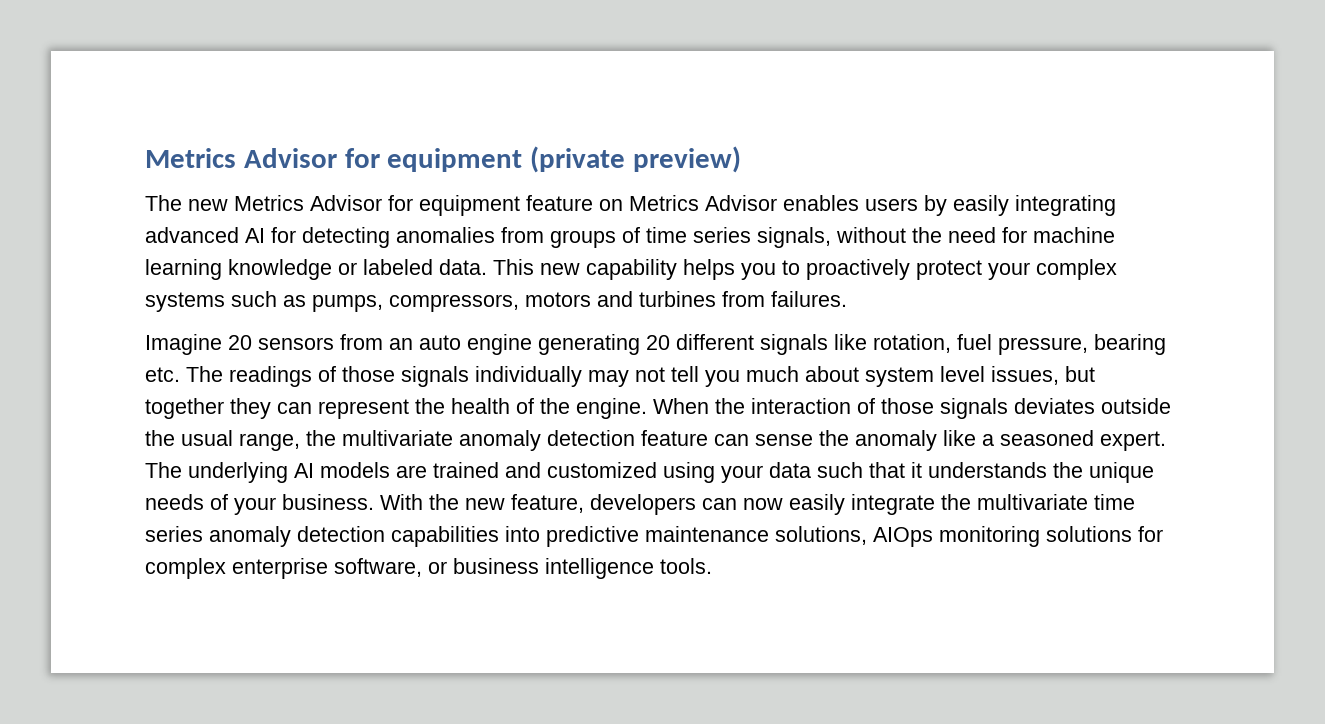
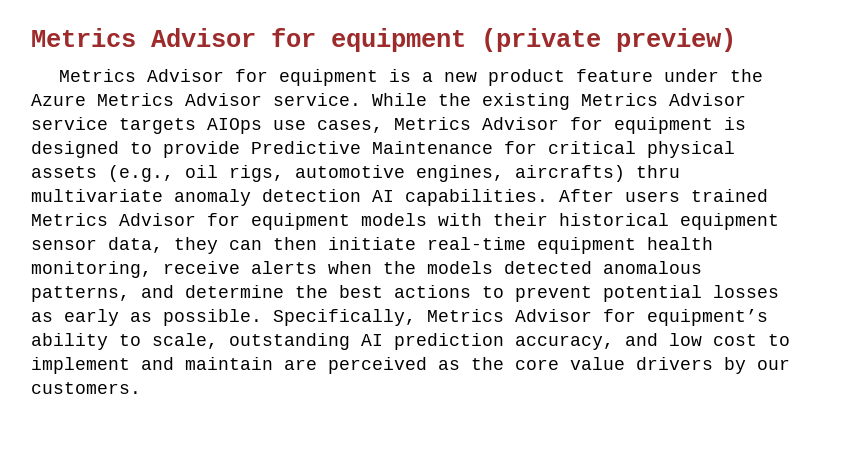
- The new Metrics Advisor for equipment feature on Metrics Advisor enables users by easily integrating advanced AI for detecting anomalies from groups of time series signals, without the need for machine learning knowledge or labeled data. This new capability helps you to proactively protect your complex systems such as pumps, compressors, motors and turbines from failures.
- Imagine 20 sensors from an auto engine generating 20 different signals like rotation, fuel pressure, bearing etc. The readings of those signals individually may not tell you much about system level issues, but together they can represent the health of the engine. When the interaction of those signals deviates outside the usual range, the multivariate anomaly detection feature can sense the anomaly like a seasoned expert. The underlying AI models are trained and customized using your data such that it understands the unique needs of your business. With the new feature, developers can now easily integrate the multivariate time series anomaly detection capabilities into predictive maintenance solutions, AIOps monitoring solutions for complex enterprise software, or business intelligence tools.
+ Metrics Advisor for equipment is a new product feature under the Azure Metrics Advisor service. While the existing Metrics Advisor service targets AIOps use cases, Metrics Advisor for equipment is designed to provide Predictive Maintenance for critical physical assets (e.g., oil rigs, automotive engines, aircrafts) thru multivariate anomaly detection AI capabilities. After users trained Metrics Advisor for equipment models with their historical equipment sensor data, they can then initiate real-time equipment health monitoring, receive alerts when the models detected anomalous patterns, and determine the best actions to prevent potential losses as early as possible. Specifically, Metrics Advisor for equipment’s ability to scale, outstanding AI prediction accuracy, and low cost to implement and maintain are perceived as the core value drivers by our customers.

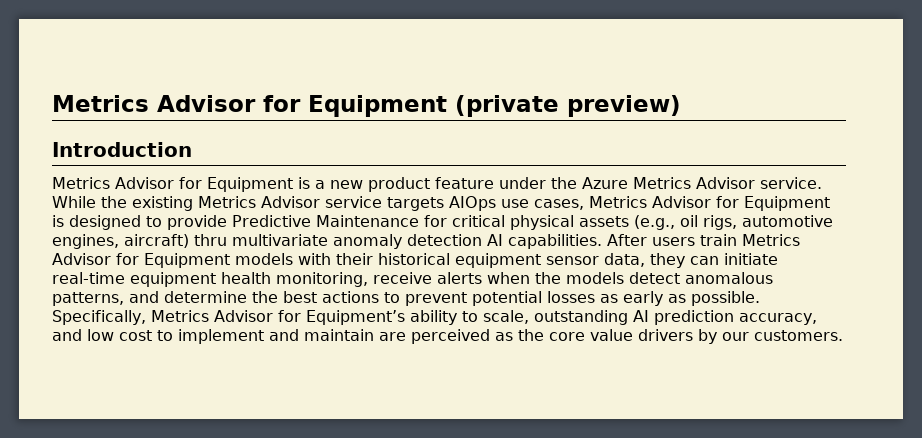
- Metrics Advisor for equipment (private preview)
+ Metrics Advisor for Equipment (private preview)
- Metrics Advisor for equipment is a new product feature under the Azure Metrics Advisor service.
+ Introduction
+ Metrics Advisor for Equipment is a new product feature under the Azure Metrics Advisor service.
- While the existing Metrics Advisor service targets AIOps use cases, Metrics Advisor for equipment is designed to provide Predictive Maintenance for critical physical assets (e.g., oil rigs, automotive engines, aircrafts) thru multivariate anomaly detection AI capabilities.
+ While the existing Metrics Advisor service targets AIOps use cases, Metrics Advisor for Equipment is designed to provide Predictive Maintenance for critical physical assets (e.g., oil rigs, automotive engines, aircraft) thru multivariate anomaly detection AI capabilities.
- After users trained Metrics Advisor for equipment models with their historical equipment sensor data, they can then initiate real-time equipment health monitoring, receive alerts when the models detected anomalous patterns, and determine the best actions to prevent potential losses as early as possible.
+ After users train Metrics Advisor for Equipment models with their historical equipment sensor data, they can initiate real-time equipment health monitoring, receive alerts when the models detect anomalous patterns, and determine the best actions to prevent potential losses as early as possible.
- Specifically, Metrics Advisor for equipment’s ability to scale, outstanding AI prediction accuracy, and low cost to implement and maintain are perceived as the core value drivers by our customers.
+ Specifically, Metrics Advisor for Equipment’s ability to scale, outstanding AI prediction accuracy, and low cost to implement and maintain are perceived as the core value drivers by our customers.

